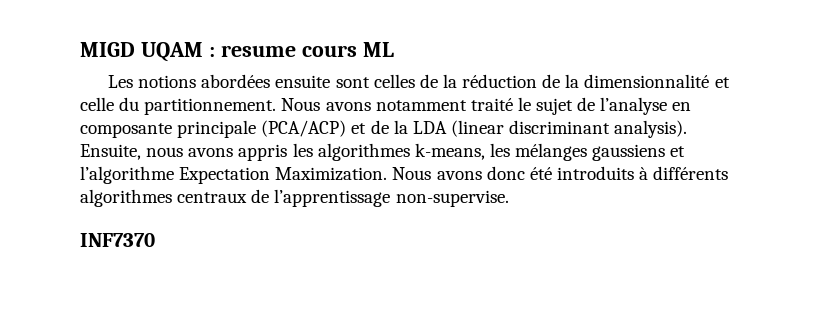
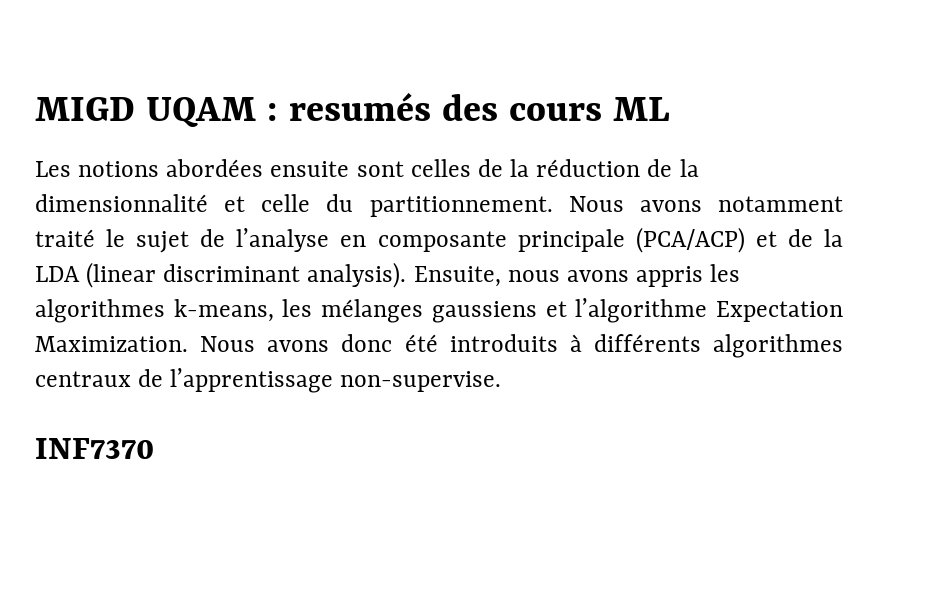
- MIGD UQAM : resume cours ML
+ MIGD UQAM : resumés des cours ML

